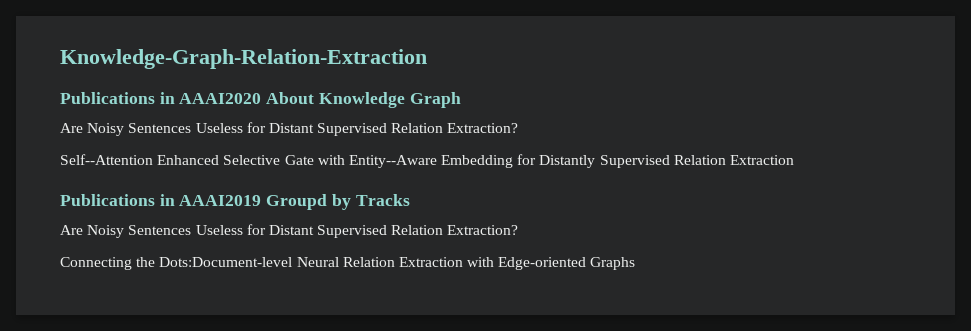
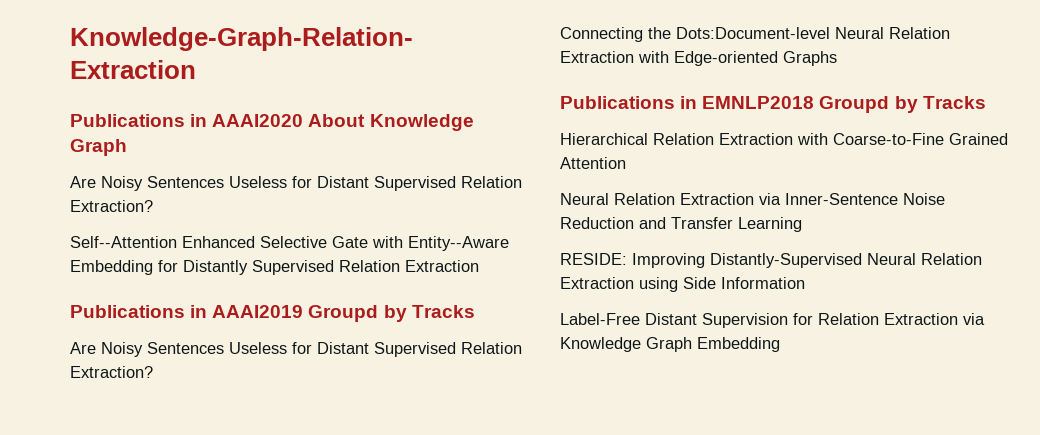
+ Publications in EMNLP2018 Groupd by Tracks
+ Hierarchical Relation Extraction with Coarse-to-Fine Grained Attention
+ Neural Relation Extraction via Inner-Sentence Noise Reduction and Transfer Learning
+ RESIDE: Improving Distantly-Supervised Neural Relation Extraction using Side Information
+ Label-Free Distant Supervision for Relation Extraction via Knowledge Graph Embedding

